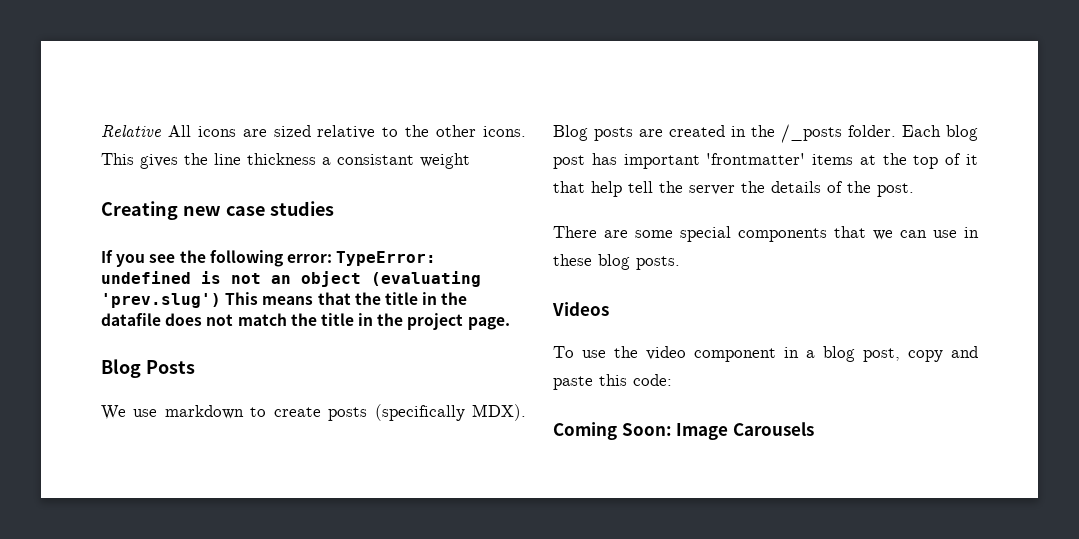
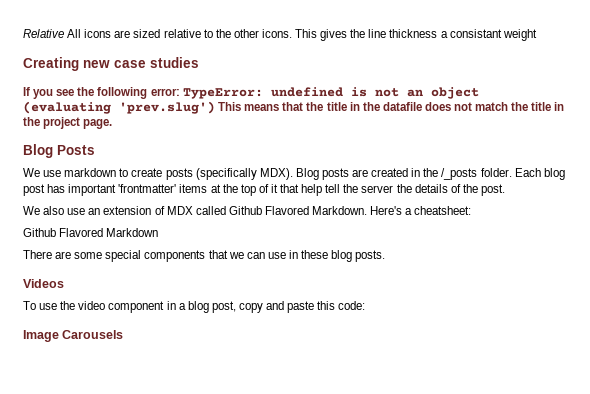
+ We also use an extension of MDX called Github Flavored Markdown. Here's a cheatsheet:
+ Github Flavored Markdown
- Coming Soon: Image Carousels
+ Image Carousels

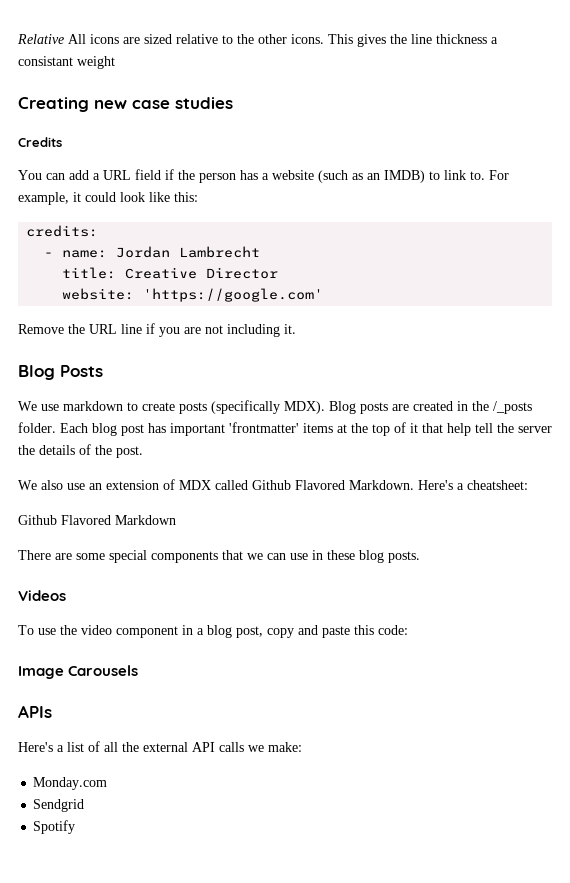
- If you see the following error: TypeError: undefined is not an object (evaluating 'prev.slug') This means that the title in the datafile does not match the title in the project page.
+ Credits
+ You can add a URL field if the person has a website (such as an IMDB) to link to. For example, it could look like this:
+ credits:
+ - name: Jordan Lambrecht
+ title: Creative Director
+ website: 'https://google.com'
+ Remove the URL line if you are not including it.
+ APIs
+ Here's a list of all the external API calls we make:
+ Monday.com
+ Sendgrid
+ Spotify

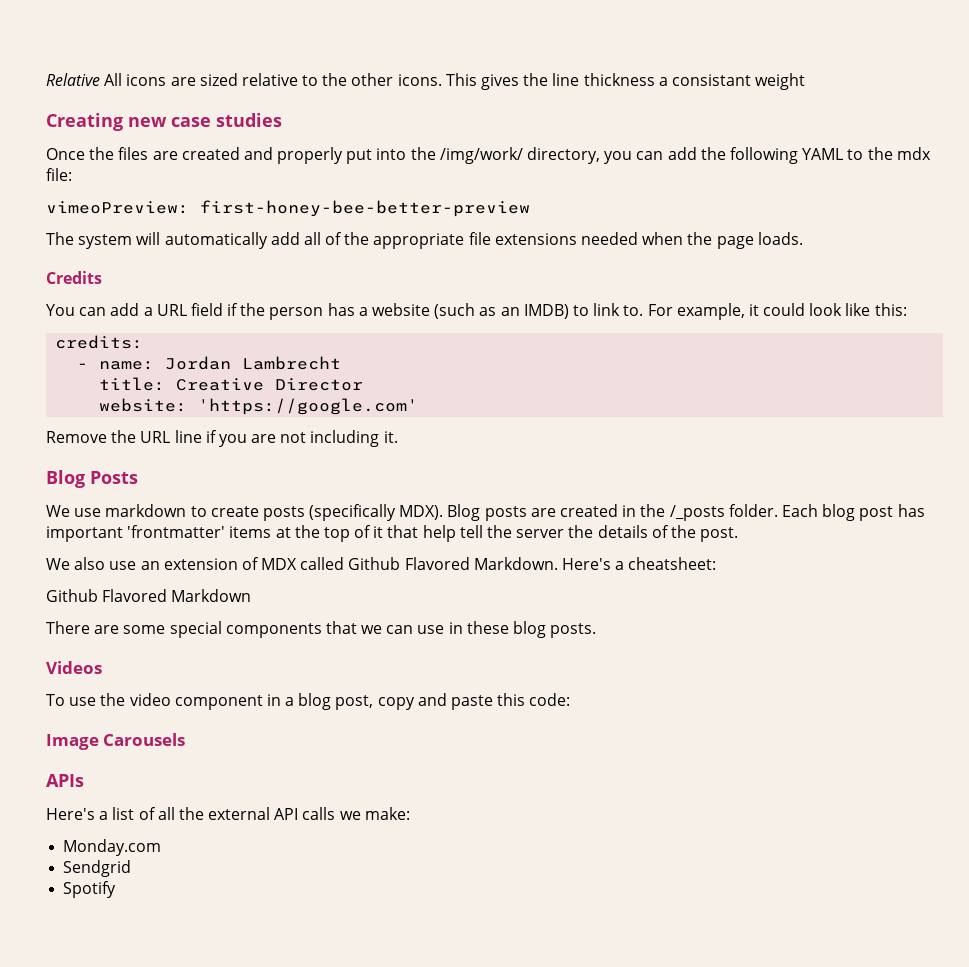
+ Once the files are created and properly put into the /img/work/ directory, you can add the following YAML to the mdx file:
+ vimeoPreview: first-honey-bee-better-preview
+ The system will automatically add all of the appropriate file extensions needed when the page loads.

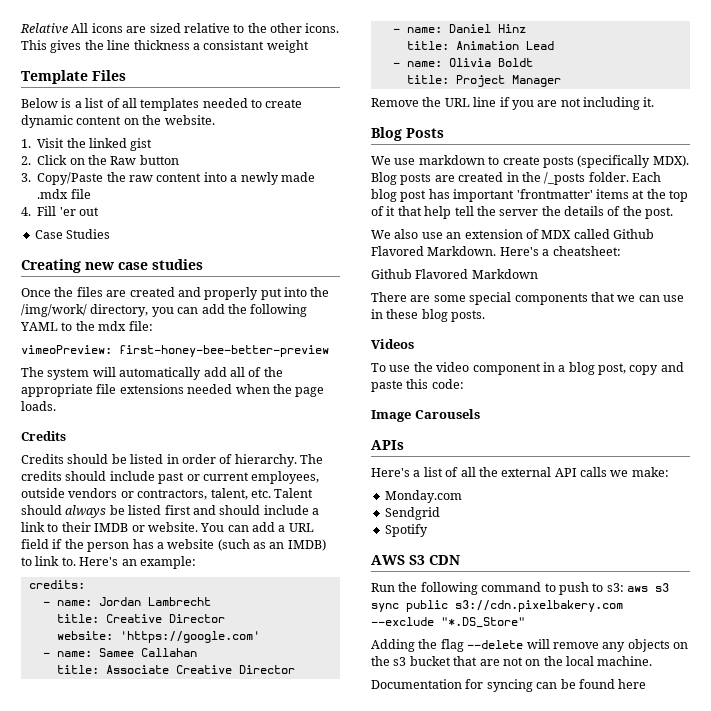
+ Template Files
+ Below is a list of all templates needed to create dynamic content on the website.
+ 1. Visit the linked gist
+ 2. Click on the Raw button
+ 3. Copy/Paste the raw content into a newly made .mdx file
+ 4. Fill 'er out
+ Case Studies
+ Credits should be listed in order of hierarchy. The credits should include past or current employees, outside vendors or contractors, talent, etc. Talent should always be listed first and should include a link to their IMDB or website.
- For example, it could look like this:
+ Here's an example:
+ - name: Samee Callahan
+ title: Associate Creative Director
+ - name: Daniel Hinz
+ title: Animation Lead
+ - name: Olivia Boldt
+ title: Project Manager
+ AWS S3 CDN
+ Run the following command to push to s3: aws s3 sync public s3://cdn.pixelbakery.com --exclude "*.DS_Store"
+ Adding the flag --delete will remove any objects on the s3 bucket that are not on the local machine.
+ Documentation for syncing can be found here

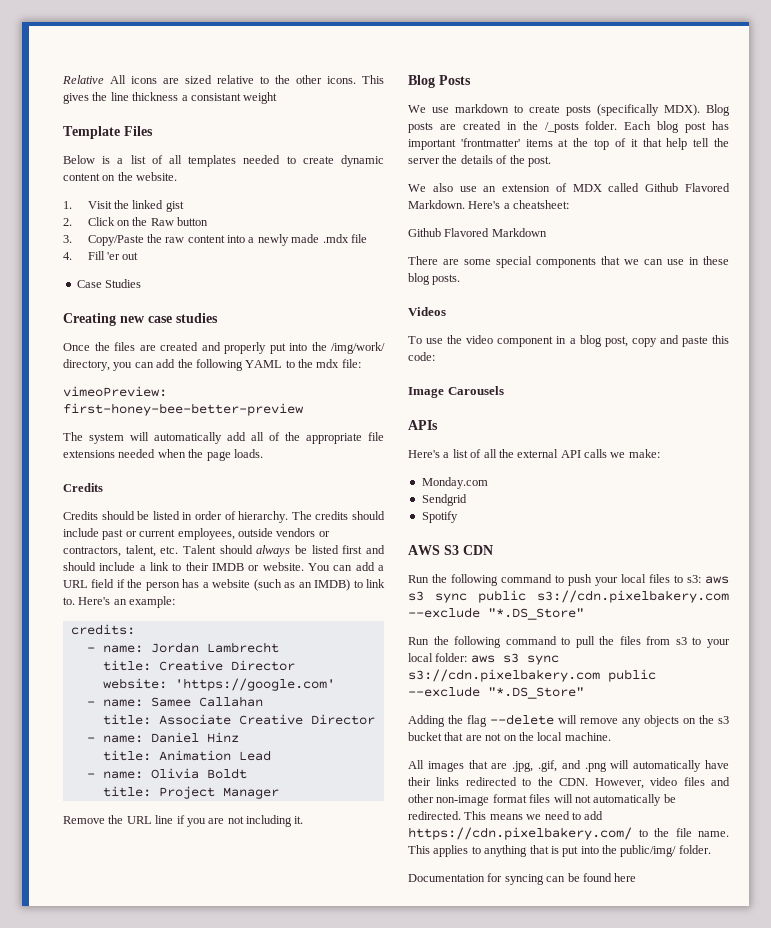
- Run the following command to push to s3: aws s3 sync public s3://cdn.pixelbakery.com --exclude "*.DS_Store"
+ Run the following command to push your local files to s3: aws s3 sync public s3://cdn.pixelbakery.com --exclude "*.DS_Store"
+ Run the following command to pull the files from s3 to your local folder: aws s3 sync s3://cdn.pixelbakery.com public --exclude "*.DS_Store"
+ All images that are .jpg, .gif, and .png will automatically have their links redirected to the CDN. However, video files and other non-image format files will not automatically be redirected. This means we need to add https://cdn.pixelbakery.com/ to the file name. This applies to anything that is put into the public/img/ folder.

